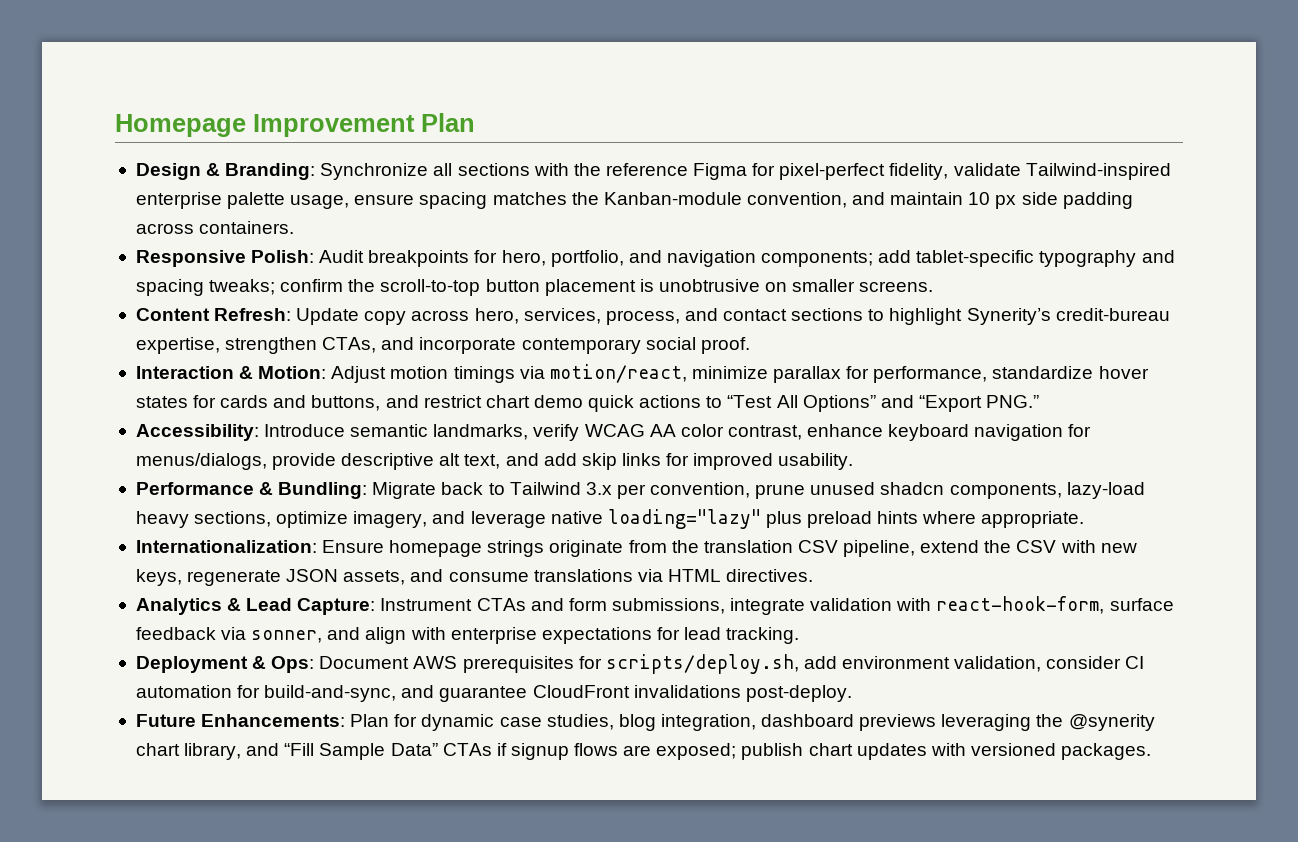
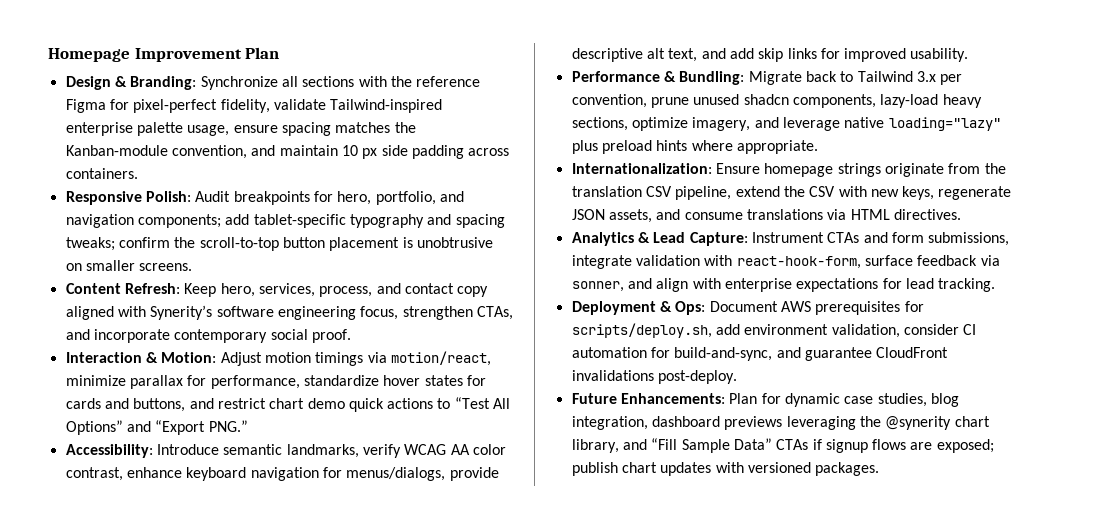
- Content Refresh: Update copy across hero, services, process, and contact sections to highlight Synerity’s credit-bureau expertise, strengthen CTAs, and incorporate contemporary social proof.
+ Content Refresh: Keep hero, services, process, and contact copy aligned with Synerity’s software engineering focus, strengthen CTAs, and incorporate contemporary social proof.

